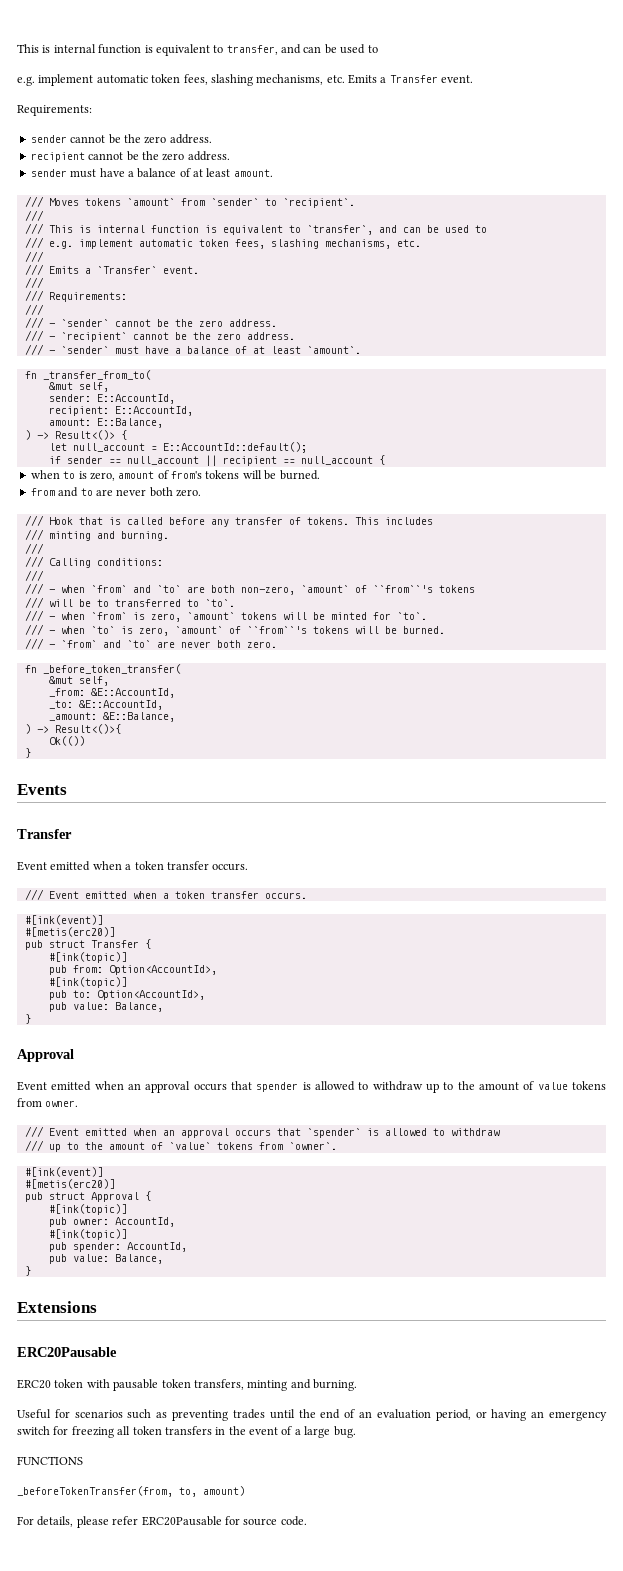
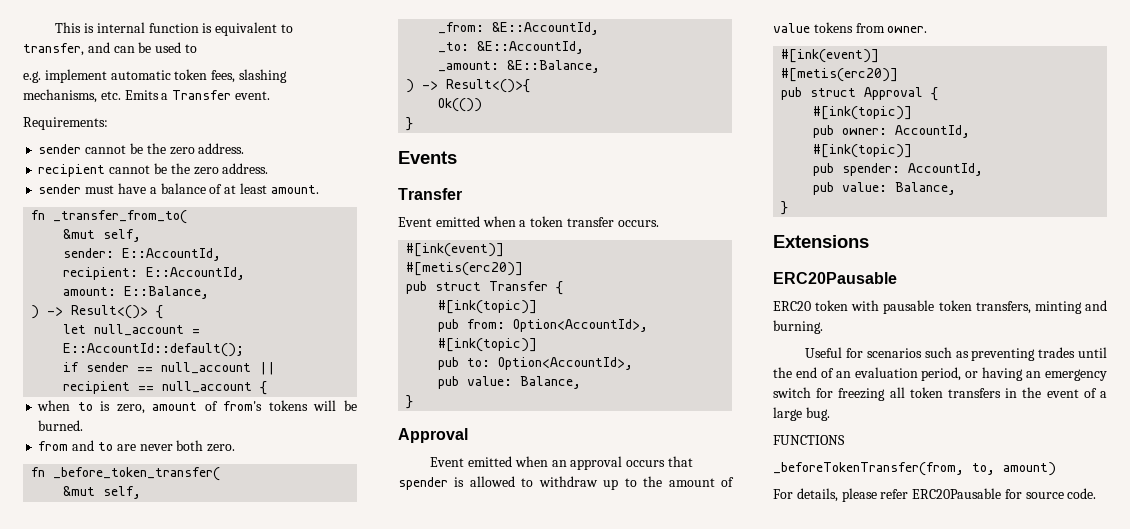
- /// Moves tokens `amount` from `sender` to `recipient`.
- ///
- /// This is internal function is equivalent to `transfer`, and can be used to
- /// e.g. implement automatic token fees, slashing mechanisms, etc.
- ///
- /// Emits a `Transfer` event.
- ///
- /// Requirements:
- ///
- /// - `sender` cannot be the zero address.
- /// - `recipient` cannot be the zero address.
- /// - `sender` must have a balance of at least `amount`.
- /// Hook that is called before any transfer of tokens. This includes
- /// minting and burning.
- ///
- /// Calling conditions:
- ///
- /// - when `from` and `to` are both non-zero, `amount` of ``from``'s tokens
- /// will be to transferred to `to`.
- /// - when `from` is zero, `amount` tokens will be minted for `to`.
- /// - when `to` is zero, `amount` of ``from``'s tokens will be burned.
- /// - `from` and `to` are never both zero.
- /// Event emitted when a token transfer occurs.
- /// Event emitted when an approval occurs that `spender` is allowed to withdraw
- /// up to the amount of `value` tokens from `owner`.

